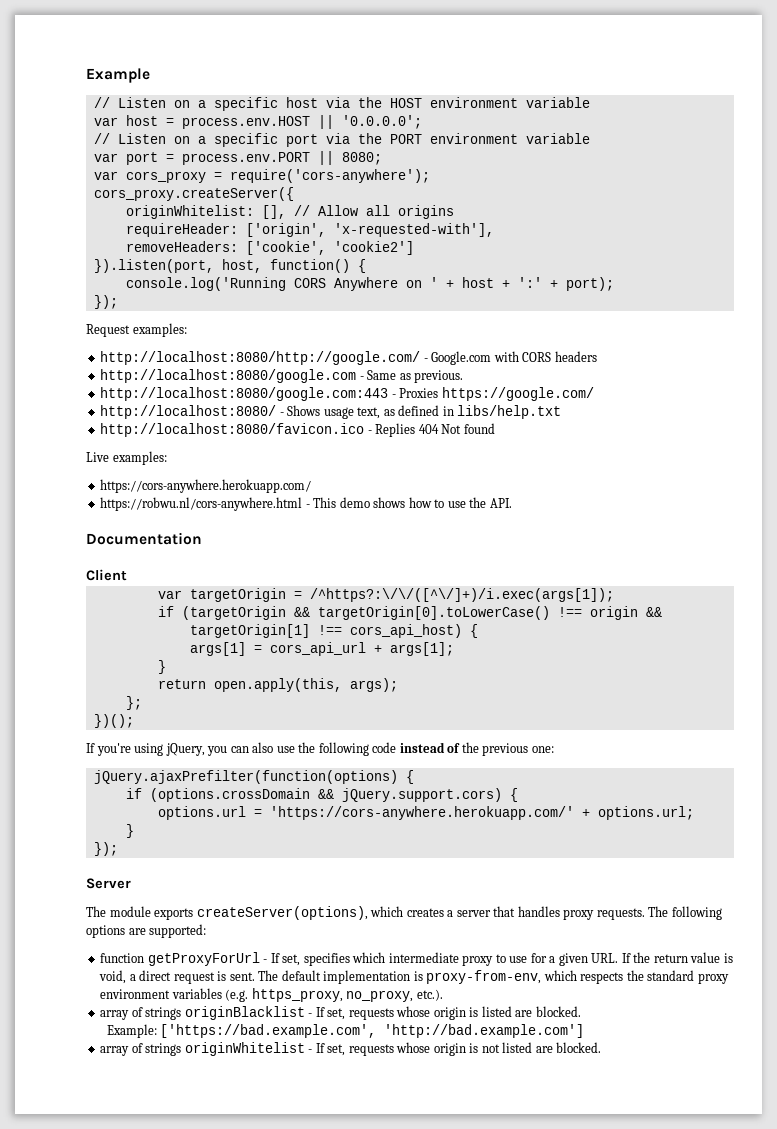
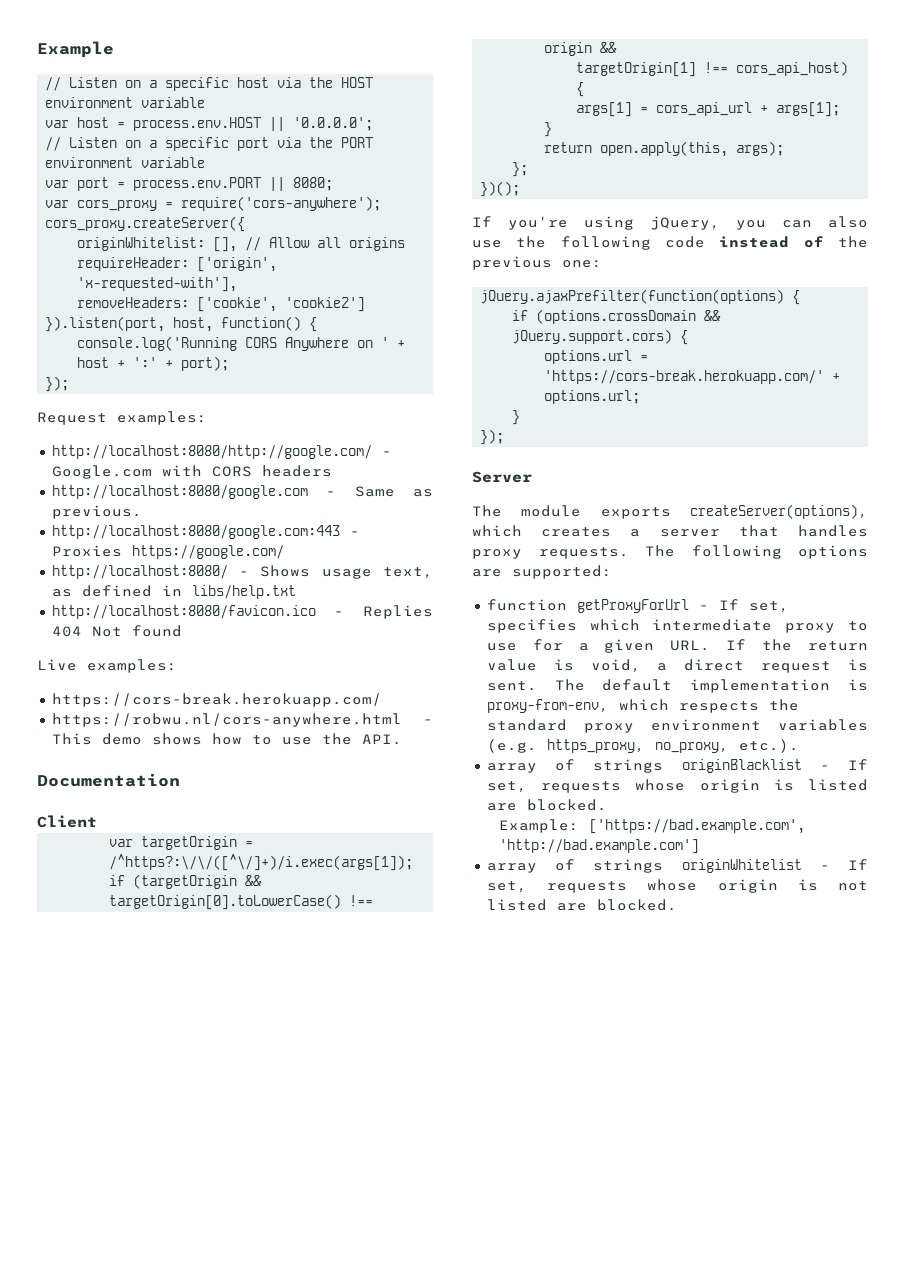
- https://cors-anywhere.herokuapp.com/
+ https://cors-break.herokuapp.com/
- options.url = 'https://cors-anywhere.herokuapp.com/' + options.url;
+ options.url = 'https://cors-break.herokuapp.com/' + options.url;

